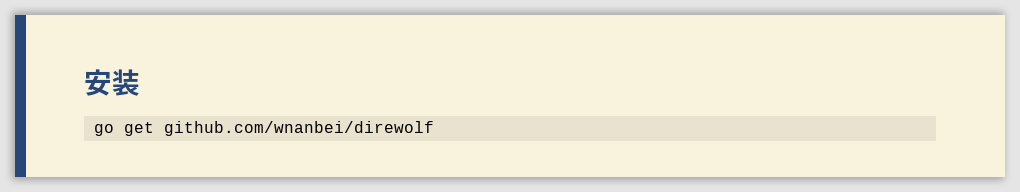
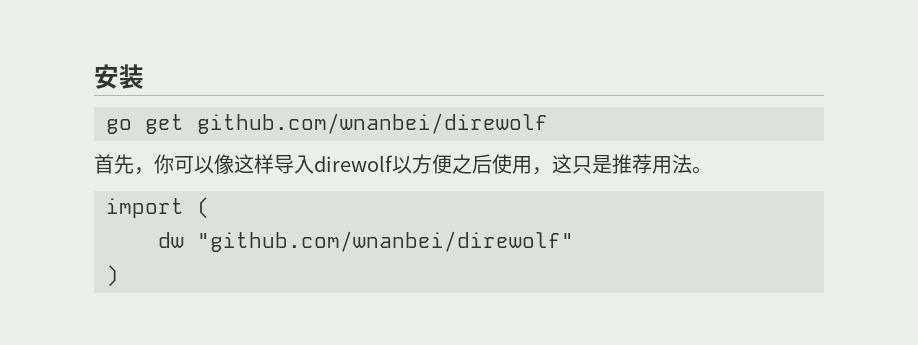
+ 首先，你可以像这样导入direwolf以方便之后使用，这只是推荐用法。
+ import (
+ dw "github.com/wnanbei/direwolf"
+ )

